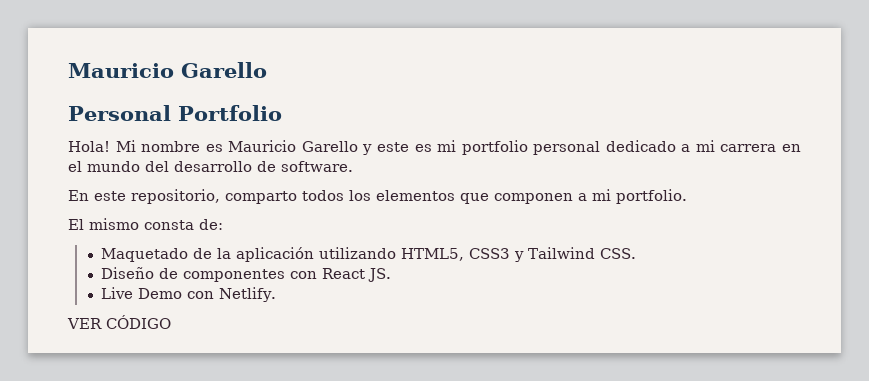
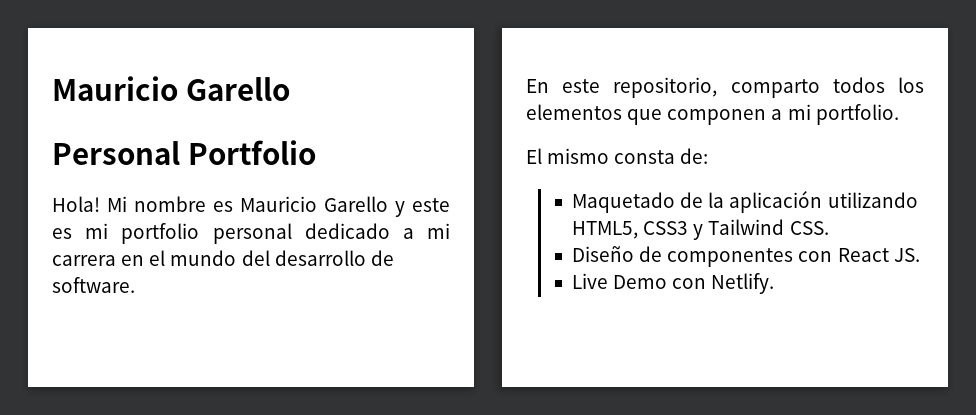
- VER CÓDIGO

